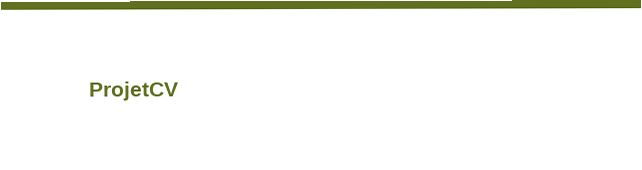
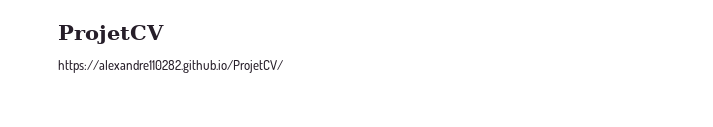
+ https://alexandre110282.github.io/ProjetCV/

